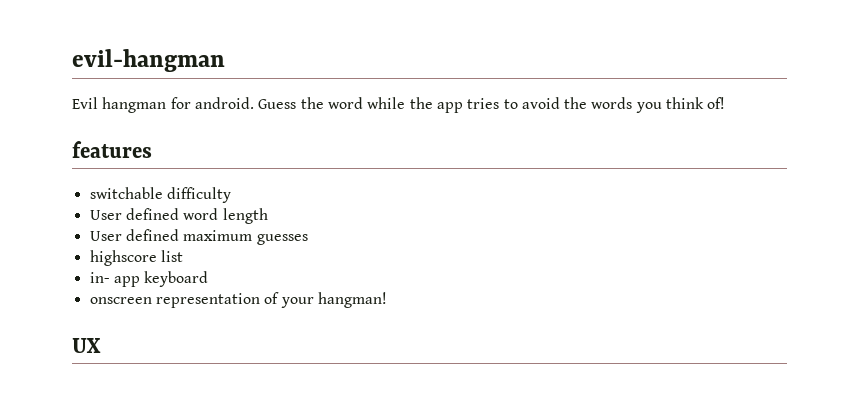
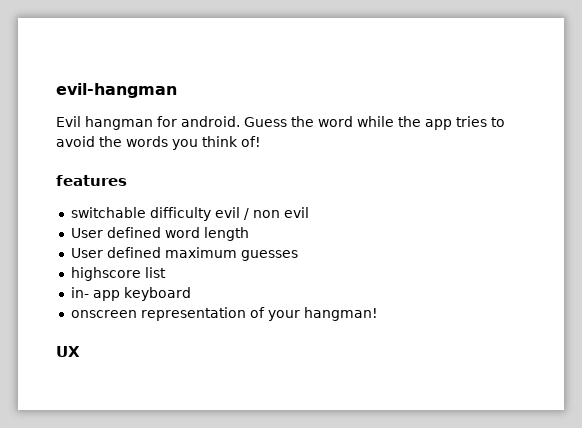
- switchable difficulty
+ switchable difficulty evil / non evil

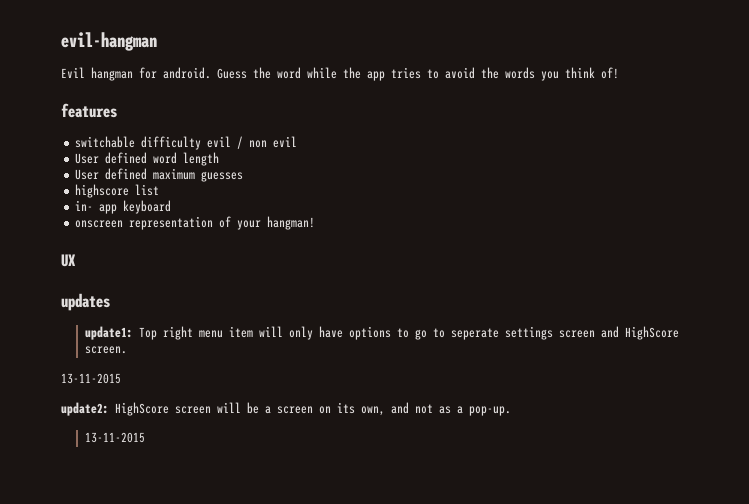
+ updates
+ update1: Top right menu item will only have options to go to seperate settings screen and HighScore screen.
+ 13-11-2015
+ update2: HighScore screen will be a screen on its own, and not as a pop-up.
+ 13-11-2015

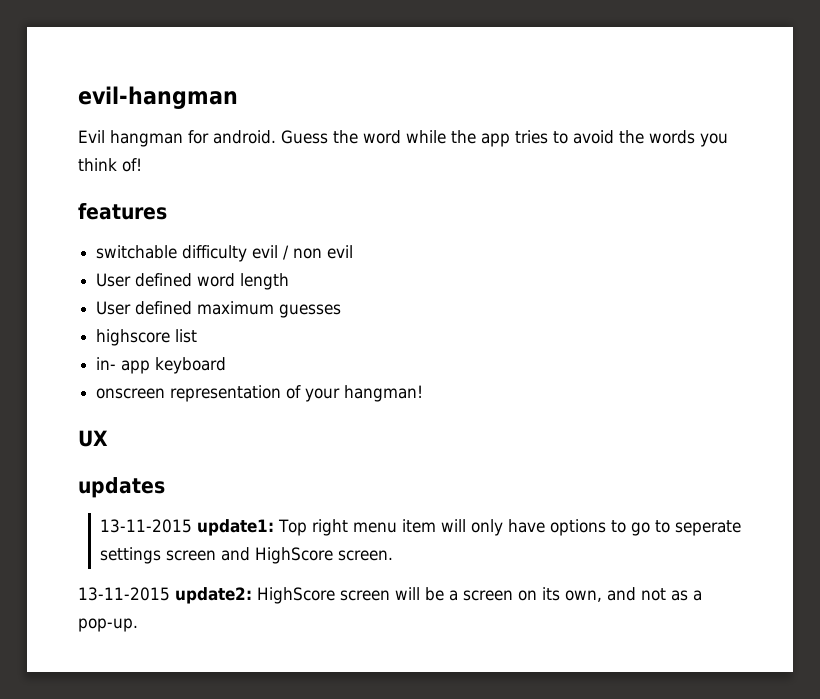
- update1: Top right menu item will only have options to go to seperate settings screen and HighScore screen.
- 13-11-2015
- update2: HighScore screen will be a screen on its own, and not as a pop-up.
- 13-11-2015
+ 13-11-2015 update1: Top right menu item will only have options to go to seperate settings screen and HighScore screen.
+ 13-11-2015 update2: HighScore screen will be a screen on its own, and not as a pop-up.

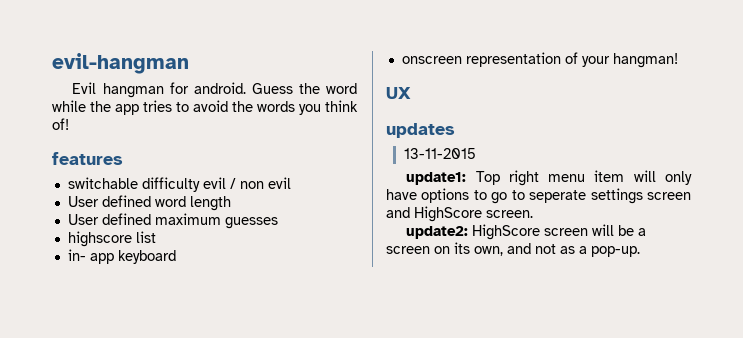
- 13-11-2015 update1: Top right menu item will only have options to go to seperate settings screen and HighScore screen.
+ 13-11-2015
+ update1: Top right menu item will only have options to go to seperate settings screen and HighScore screen.
- 13-11-2015 update2: HighScore screen will be a screen on its own, and not as a pop-up.
+ update2: HighScore screen will be a screen on its own, and not as a pop-up.

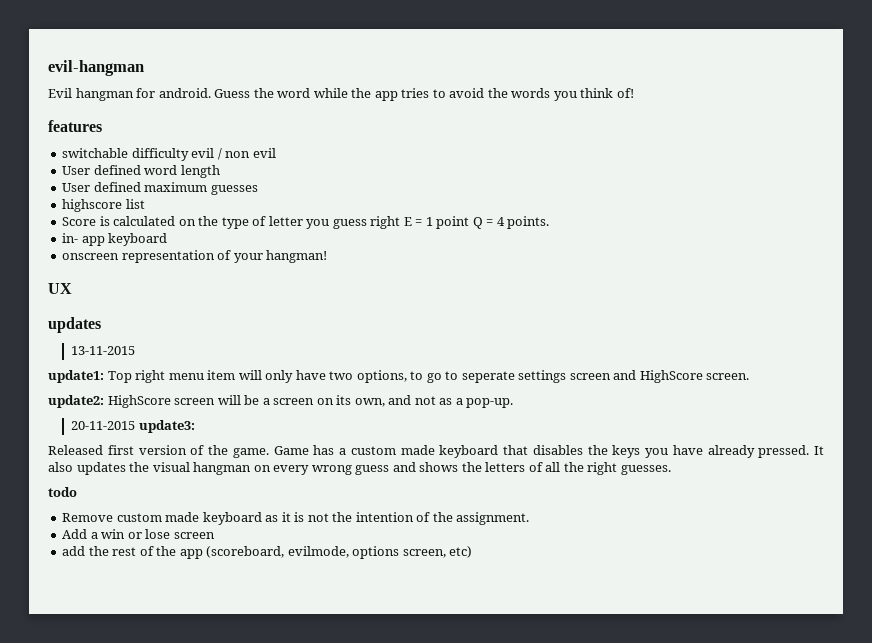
+ Score is calculated on the type of letter you guess right E = 1 point Q = 4 points.
- update1: Top right menu item will only have options to go to seperate settings screen and HighScore screen.
+ update1: Top right menu item will only have two options, to go to seperate settings screen and HighScore screen.
+ 20-11-2015 update3:
+ Released first version of the game. Game has a custom made keyboard that disables the keys you have already pressed. It also updates the visual hangman on every wrong guess and shows the letters of all the right guesses.
+ todo
+ Remove custom made keyboard as it is not the intention of the assignment.
+ Add a win or lose screen
+ add the rest of the app (scoreboard, evilmode, options screen, etc)

